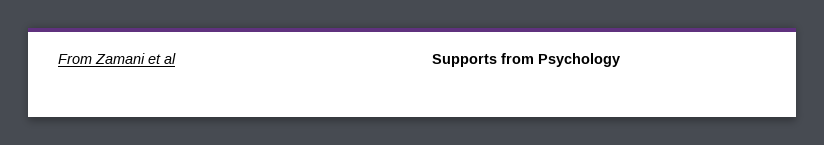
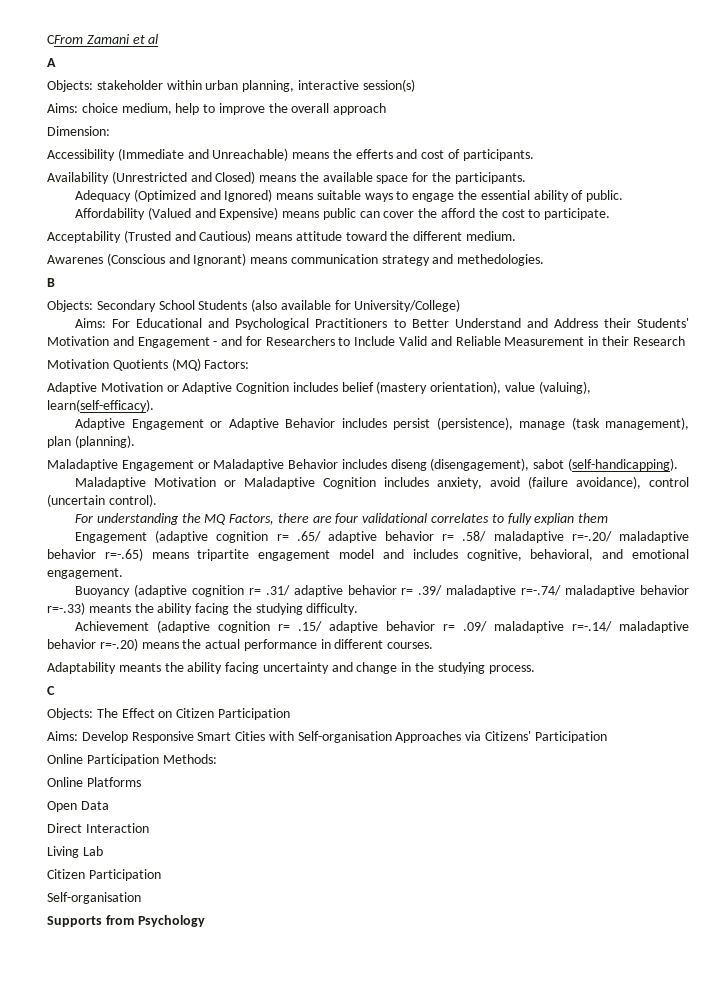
- From Zamani et al
+ CFrom Zamani et al
+ A
+ Objects: stakeholder within urban planning, interactive session(s)
+ Aims: choice medium, help to improve the overall approach
+ Dimension:
+ Accessibility (Immediate and Unreachable) means the efferts and cost of participants.
+ Availability (Unrestricted and Closed) means the available space for the participants.
+ Adequacy (Optimized and Ignored) means suitable ways to engage the essential ability of public.
+ Affordability (Valued and Expensive) means public can cover the afford the cost to participate.
+ Acceptability (Trusted and Cautious) means attitude toward the different medium.
+ Awarenes (Conscious and Ignorant) means communication strategy and methedologies.
+ B
+ Objects: Secondary School Students (also available for University/College)
+ Aims: For Educational and Psychological Practitioners to Better Understand and Address their Students' Motivation and Engagement - and for Researchers to Include Valid and Reliable Measurement in their Research
+ Motivation Quotients (MQ) Factors:
+ Adaptive Motivation or Adaptive Cognition includes belief (mastery orientation), value (valuing), learn(self-efficacy).
+ Adaptive Engagement or Adaptive Behavior includes persist (persistence), manage (task management), plan (planning).
+ Maladaptive Engagement or Maladaptive Behavior includes diseng (disengagement), sabot (self-handicapping).
+ Maladaptive Motivation or Maladaptive Cognition includes anxiety, avoid (failure avoidance), control (uncertain control).
+ For understanding the MQ Factors, there are four validational correlates to fully explian them
+ Engagement (adaptive cognition r= .65/ adaptive behavior r= .58/ maladaptive r=-.20/ maladaptive behavior r=-.65) means tripartite engagement model and includes cognitive, behavioral, and emotional engagement.
+ Buoyancy (adaptive cognition r= .31/ adaptive behavior r= .39/ maladaptive r=-.74/ maladaptive behavior r=-.33) meants the ability facing the studying difficulty.
+ Achievement (adaptive cognition r= .15/ adaptive behavior r= .09/ maladaptive r=-.14/ maladaptive behavior r=-.20) means the actual performance in different courses.
+ Adaptability meants the ability facing uncertainty and change in the studying process.
+ C
+ Objects: The Effect on Citizen Participation
+ Aims: Develop Responsive Smart Cities with Self-organisation Approaches via Citizens' Participation
+ Online Participation Methods:
+ Online Platforms
+ Open Data
+ Direct Interaction
+ Living Lab
+ Citizen Participation
+ Self-organisation

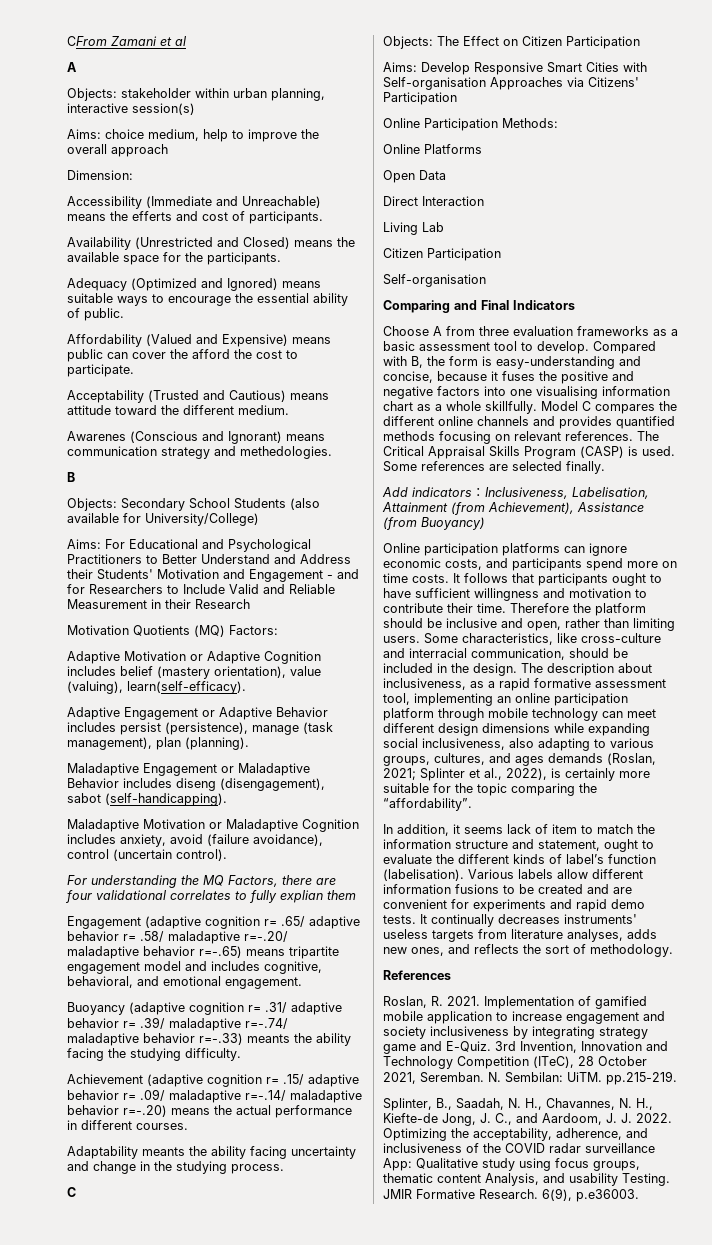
- Adequacy (Optimized and Ignored) means suitable ways to engage the essential ability of public.
+ Adequacy (Optimized and Ignored) means suitable ways to encourage the essential ability of public.
- Supports from Psychology
+ Comparing and Final Indicators
+ Choose A from three evaluation frameworks as a basic assessment tool to develop. Compared with B, the form is easy-understanding and concise, because it fuses the positive and negative factors into one visualising information chart as a whole skillfully. Model C compares the different online channels and provides quantified methods focusing on relevant references. The Critical Appraisal Skills Program (CASP) is used. Some references are selected finally.
+ Add indicators：Inclusiveness, Labelisation, Attainment (from Achievement), Assistance (from Buoyancy)
+ Online participation platforms can ignore economic costs, and participants spend more on time costs. It follows that participants ought to have sufficient willingness and motivation to contribute their time. Therefore the platform should be inclusive and open, rather than limiting users. Some characteristics, like cross-culture and interracial communication, should be included in the design. The description about inclusiveness, as a rapid formative assessment tool, implementing an online participation platform through mobile technology can meet different design dimensions while expanding social inclusiveness, also adapting to various groups, cultures, and ages demands (Roslan, 2021; Splinter et al., 2022), is certainly more suitable for the topic comparing the “affordability”.
+ In addition, it seems lack of item to match the information structure and statement, ought to evaluate the different kinds of label’s function (labelisation). Various labels allow different information fusions to be created and are convenient for experiments and rapid demo tests. It continually decreases instruments' useless targets from literature analyses, adds new ones, and reflects the sort of methodology.
+ References
+ Roslan, R. 2021. Implementation of gamified mobile application to increase engagement and society inclusiveness by integrating strategy game and E-Quiz. 3rd Invention, Innovation and Technology Competition (ITeC), 28 October 2021, Seremban. N. Sembilan: UiTM. pp.215-219.
+ Splinter, B., Saadah, N. H., Chavannes, N. H., Kiefte-de Jong, J. C., and Aardoom, J. J. 2022. Optimizing the acceptability, adherence, and inclusiveness of the COVID radar surveillance App: Qualitative study using focus groups, thematic content Analysis, and usability Testing. JMIR Formative Research. 6(9), p.e36003.

